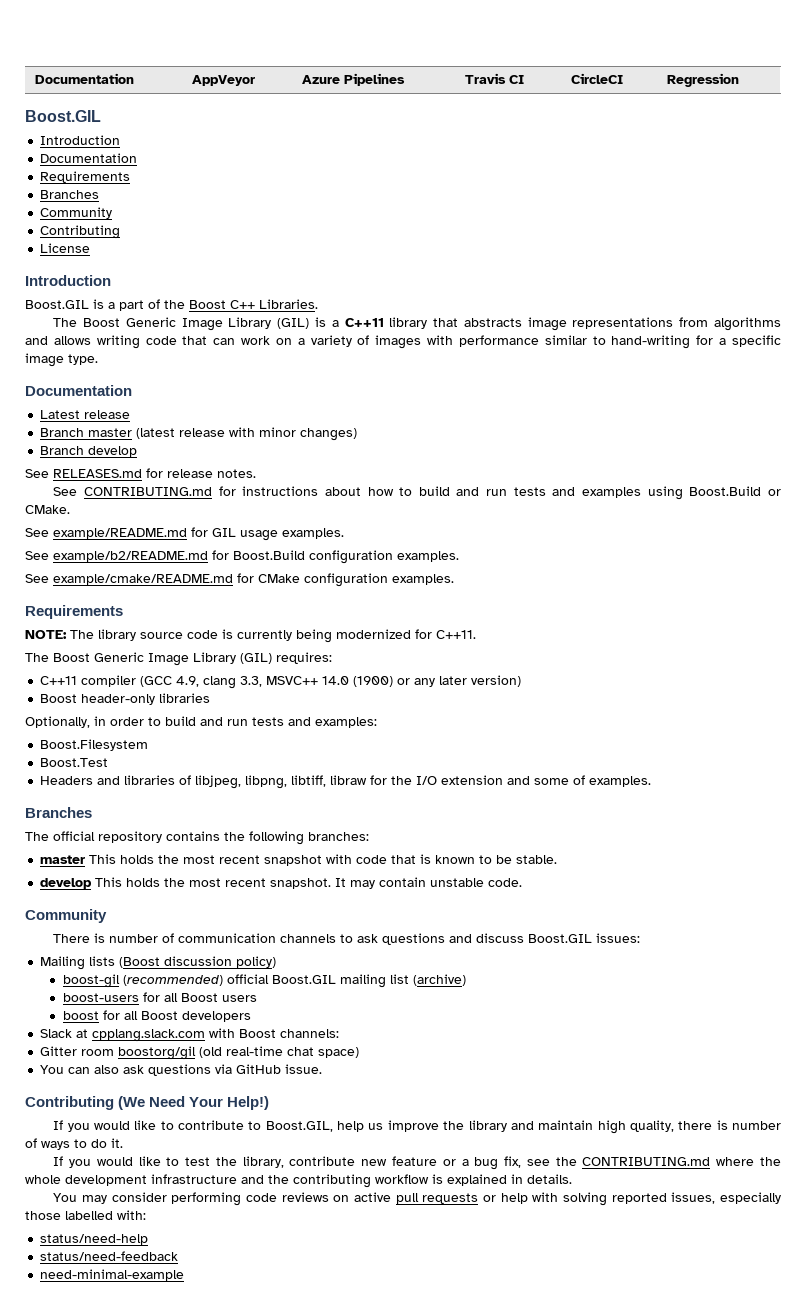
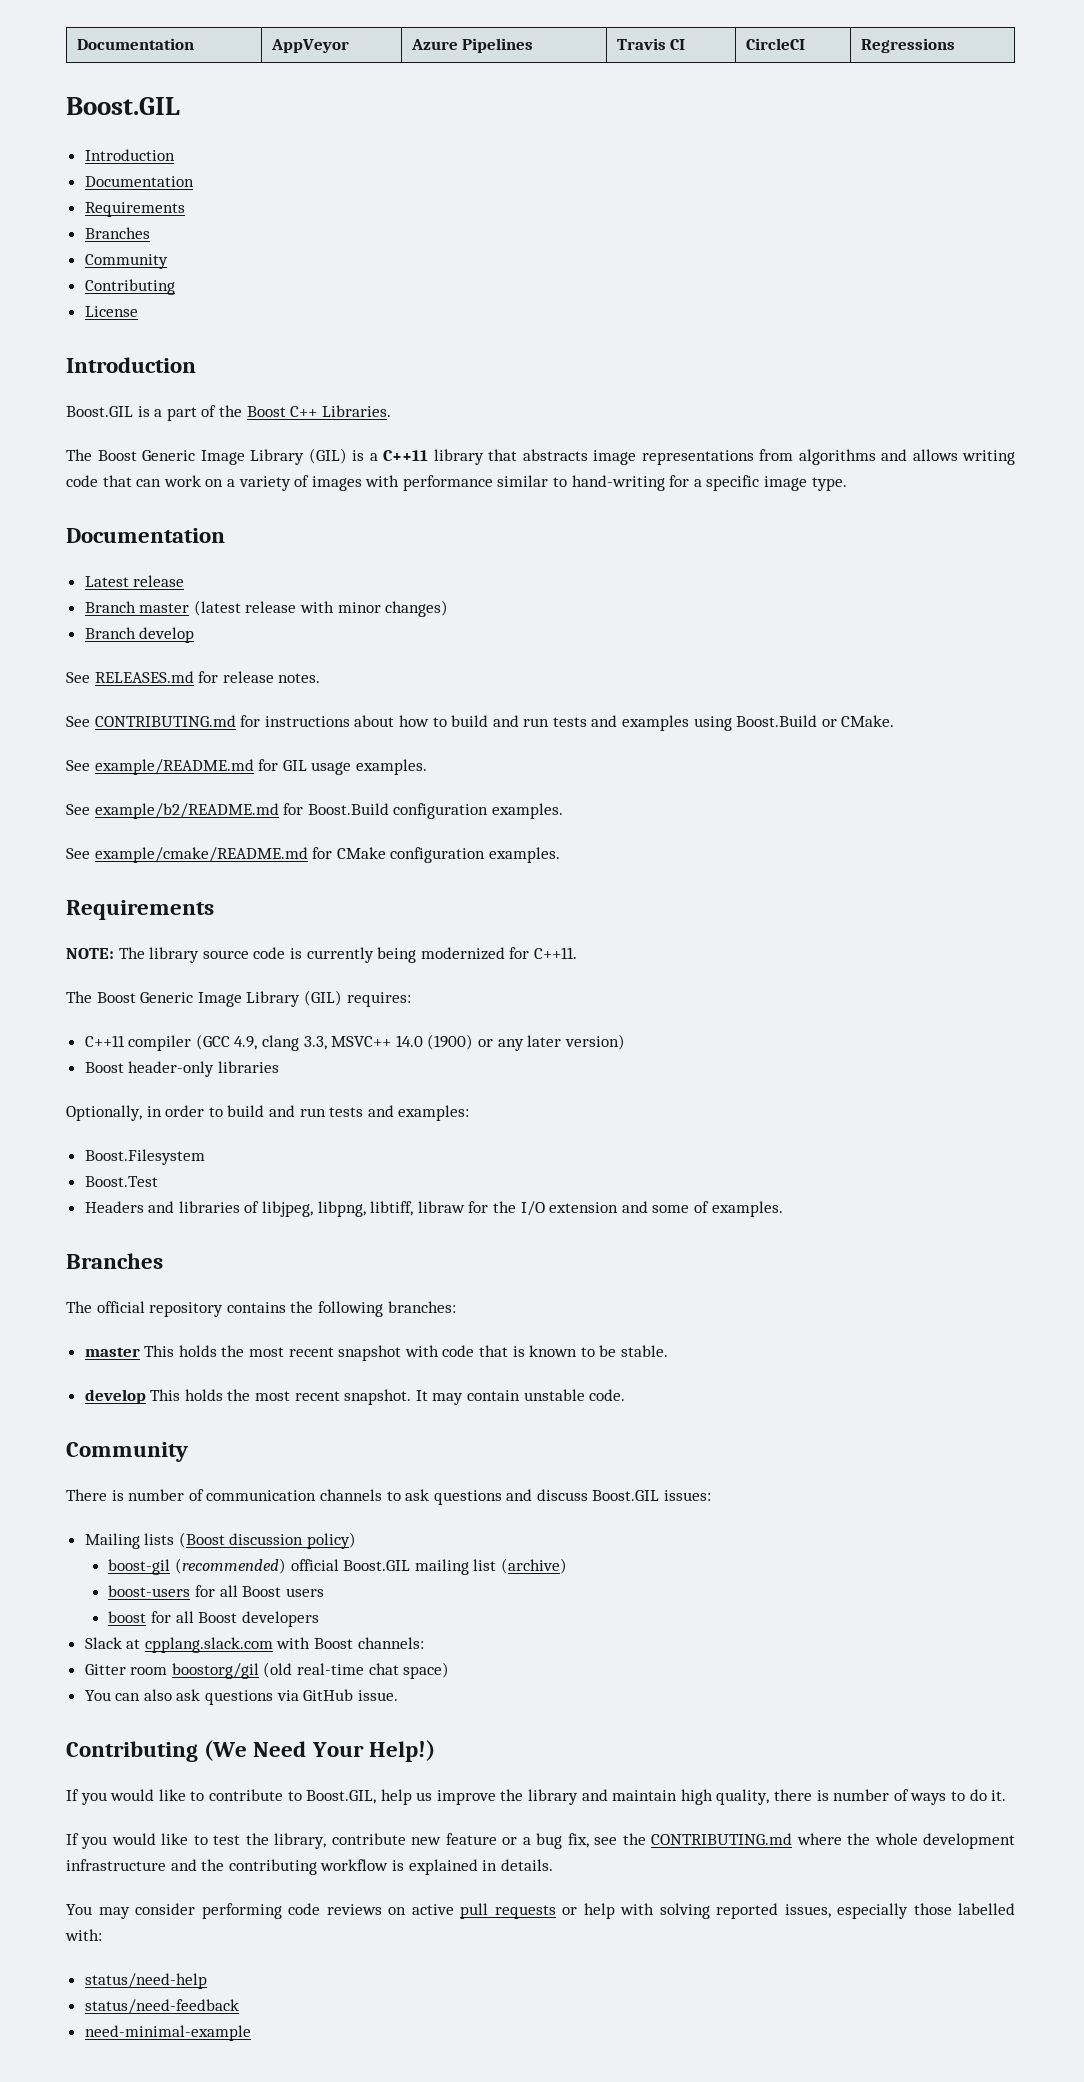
- Documentation | AppVeyor | Azure Pipelines | Travis CI | CircleCI | Regression
+ Documentation | AppVeyor | Azure Pipelines | Travis CI | CircleCI | Regressions

